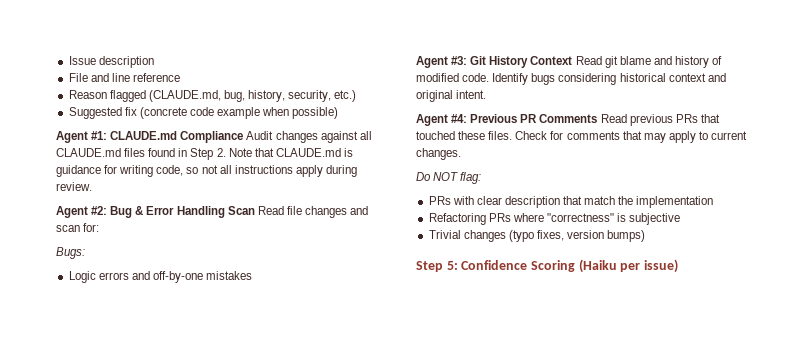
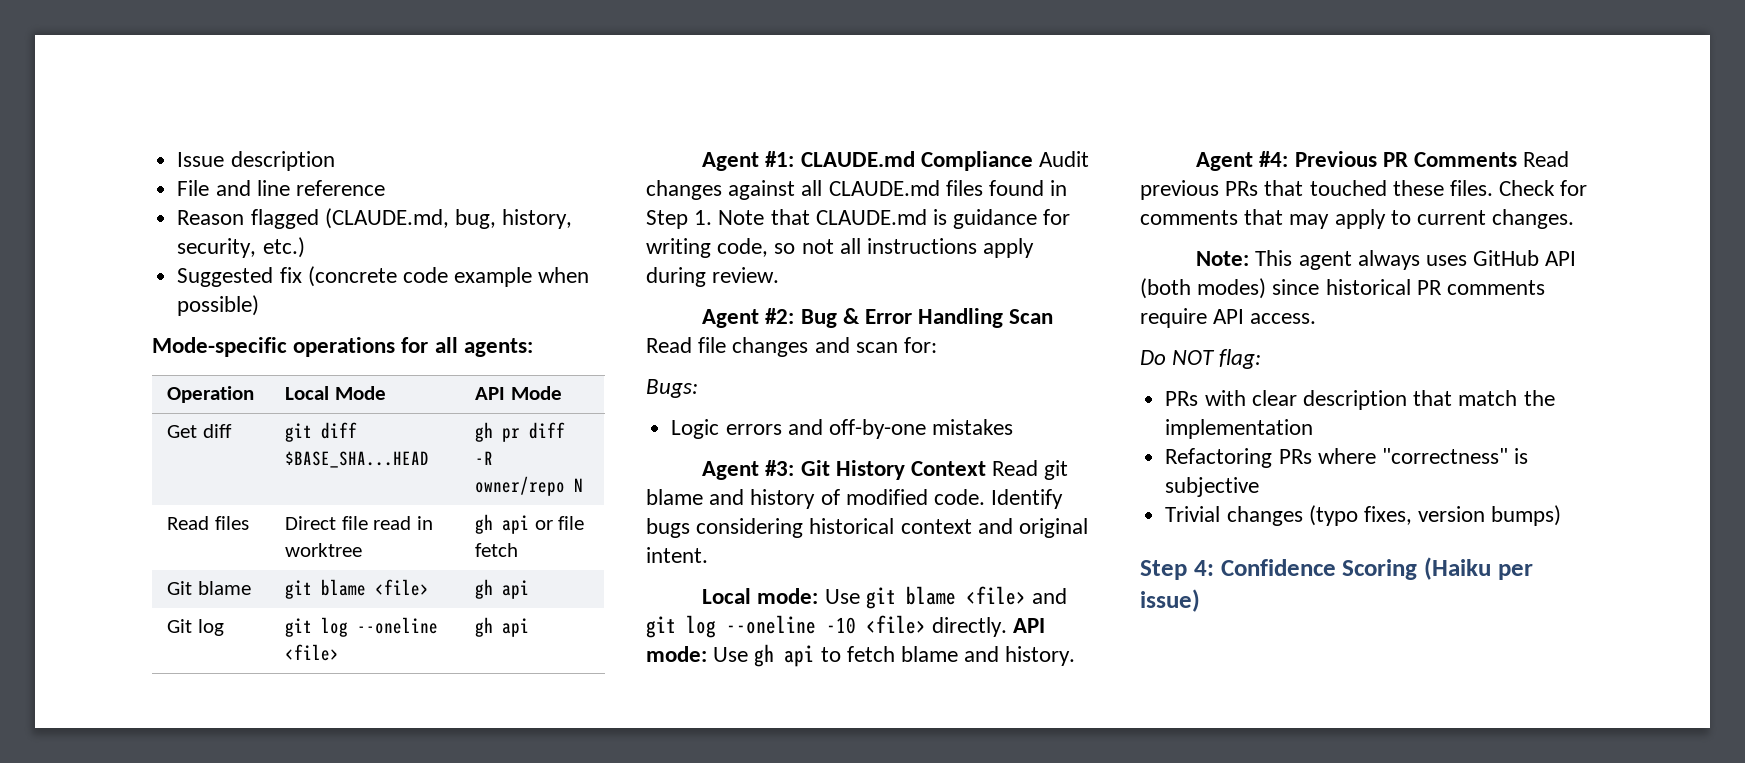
+ Mode-specific operations for all agents:
+ Operation | Local Mode | API Mode
+ Get diff | git diff $BASE_SHA...HEAD | gh pr diff -R owner/repo N
+ Read files | Direct file read in worktree | gh api or file fetch
+ Git blame | git blame <file> | gh api
+ Git log | git log --oneline <file> | gh api
- Agent #1: CLAUDE.md Compliance Audit changes against all CLAUDE.md files found in Step 2. Note that CLAUDE.md is guidance for writing code, so not all instructions apply during review.
+ Agent #1: CLAUDE.md Compliance Audit changes against all CLAUDE.md files found in Step 1. Note that CLAUDE.md is guidance for writing code, so not all instructions apply during review.
+ Local mode: Use git blame <file> and git log --oneline -10 <file> directly. API mode: Use gh api to fetch blame and history.
+ Note: This agent always uses GitHub API (both modes) since historical PR comments require API access.
- Step 5: Confidence Scoring (Haiku per issue)
+ Step 4: Confidence Scoring (Haiku per issue)

